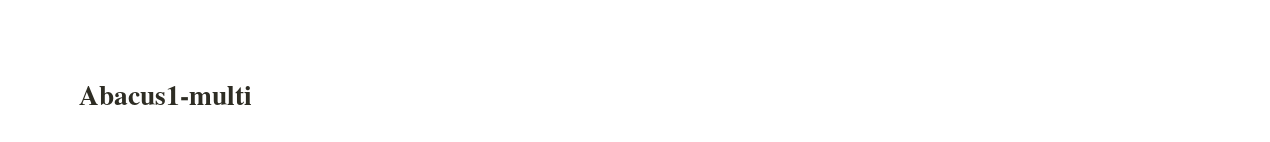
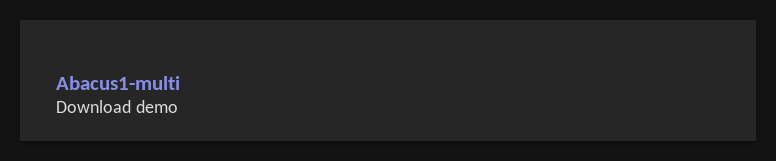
+ Download demo

